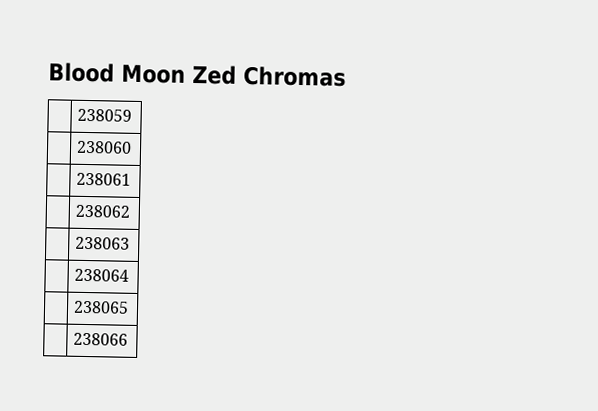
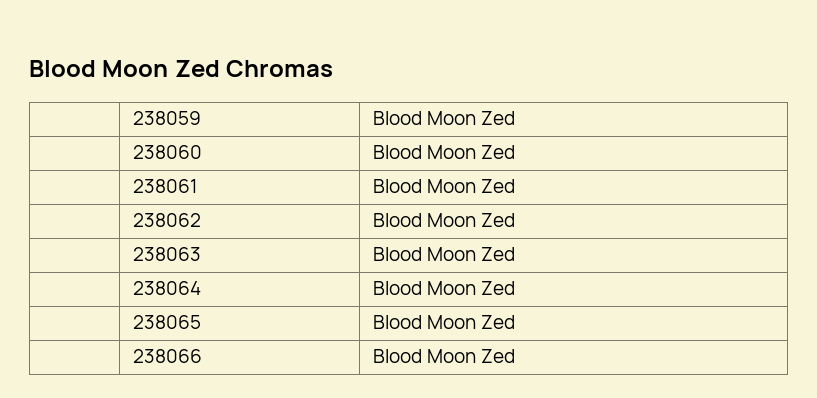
- | 238059
- | 238060
- | 238061
- | 238062
- | 238063
- | 238064
- | 238065
- | 238066
+ | 238059 | Blood Moon Zed
+ | 238060 | Blood Moon Zed
+ | 238061 | Blood Moon Zed
+ | 238062 | Blood Moon Zed
+ | 238063 | Blood Moon Zed
+ | 238064 | Blood Moon Zed
+ | 238065 | Blood Moon Zed
+ | 238066 | Blood Moon Zed

